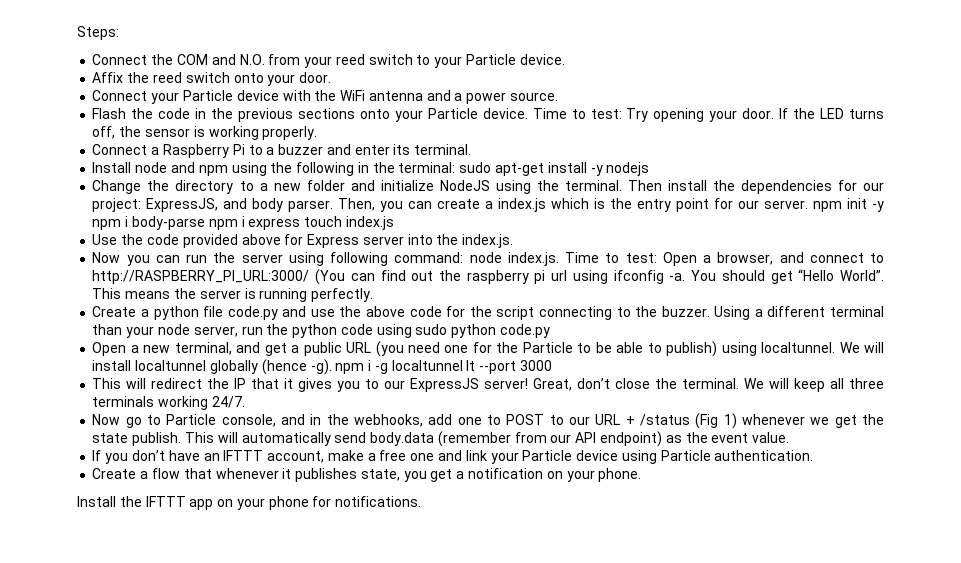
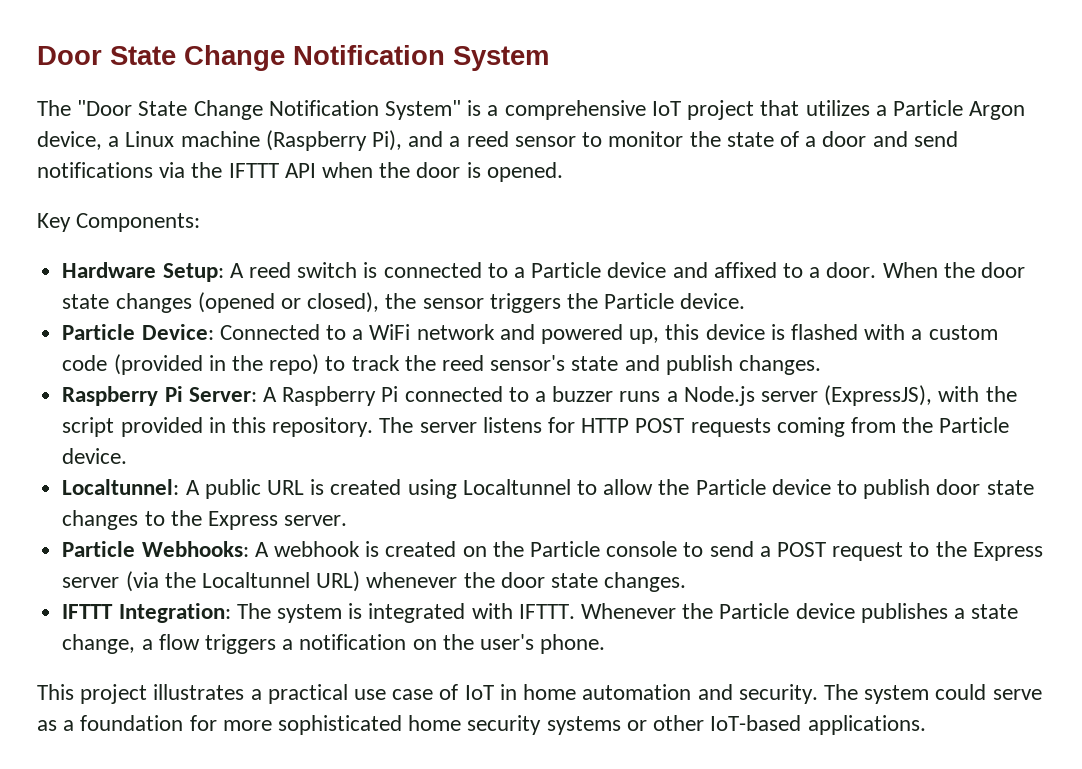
- Steps:
- Connect the COM and N.O. from your reed switch to your Particle device.
- Affix the reed switch onto your door.
- Connect your Particle device with the WiFi antenna and a power source.
- Flash the code in the previous sections onto your Particle device. Time to test: Try opening your door. If the LED turns off, the sensor is working properly.
- Connect a Raspberry Pi to a buzzer and enter its terminal.
- Install node and npm using the following in the terminal: sudo apt-get install -y nodejs
- Change the directory to a new folder and initialize NodeJS using the terminal. Then install the dependencies for our project: ExpressJS, and body parser. Then, you can create a index.js which is the entry point for our server. npm init -y npm i body-parse npm i express touch index.js
- Use the code provided above for Express server into the index.js.
- Now you can run the server using following command: node index.js. Time to test: Open a browser, and connect to http://RASPBERRY_PI_URL:3000/ (You can find out the raspberry pi url using ifconfig -a. You should get “Hello World”. This means the server is running perfectly.
- Create a python file code.py and use the above code for the script connecting to the buzzer. Using a different terminal than your node server, run the python code using sudo python code.py
- Open a new terminal, and get a public URL (you need one for the Particle to be able to publish) using localtunnel. We will install localtunnel globally (hence -g). npm i -g localtunnel lt --port 3000
- This will redirect the IP that it gives you to our ExpressJS server! Great, don’t close the terminal. We will keep all three terminals working 24/7.
- Now go to Particle console, and in the webhooks, add one to POST to our URL + /status (Fig 1) whenever we get the state publish. This will automatically send body.data (remember from our API endpoint) as the event value.
- If you don’t have an IFTTT account, make a free one and link your Particle device using Particle authentication.
- Create a flow that whenever it publishes state, you get a notification on your phone.
+ Door State Change Notification System
+ The "Door State Change Notification System" is a comprehensive IoT project that utilizes a Particle Argon device, a Linux machine (Raspberry Pi), and a reed sensor to monitor the state of a door and send notifications via the IFTTT API when the door is opened.
+ Key Components:
+ Hardware Setup: A reed switch is connected to a Particle device and affixed to a door. When the door state changes (opened or closed), the sensor triggers the Particle device.
+ Particle Device: Connected to a WiFi network and powered up, this device is flashed with a custom code (provided in the repo) to track the reed sensor's state and publish changes.
+ Raspberry Pi Server: A Raspberry Pi connected to a buzzer runs a Node.js server (ExpressJS), with the script provided in this repository. The server listens for HTTP POST requests coming from the Particle device.
+ Localtunnel: A public URL is created using Localtunnel to allow the Particle device to publish door state changes to the Express server.
+ Particle Webhooks: A webhook is created on the Particle console to send a POST request to the Express server (via the Localtunnel URL) whenever the door state changes.
+ IFTTT Integration: The system is integrated with IFTTT. Whenever the Particle device publishes a state change, a flow triggers a notification on the user's phone.
- Install the IFTTT app on your phone for notifications.
+ This project illustrates a practical use case of IoT in home automation and security. The system could serve as a foundation for more sophisticated home security systems or other IoT-based applications.

